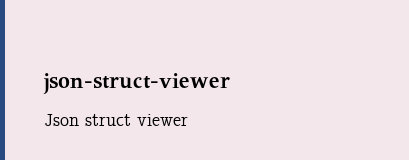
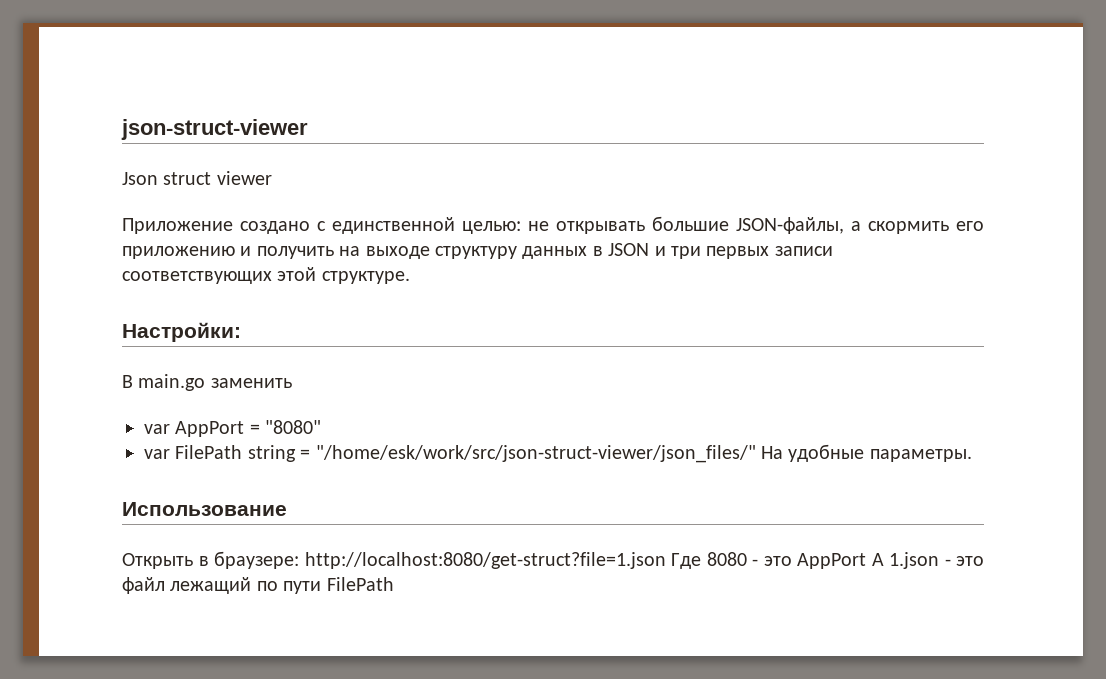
+ Приложение создано с единственной целью: не открывать большие JSON-файлы, а скормить его приложению и получить на выходе структуру данных в JSON и три первых записи соответствующих этой структуре.
+ Настройки:
+ В main.go заменить
+ var AppPort = "8080"
+ var FilePath string = "/home/esk/work/src/json-struct-viewer/json_files/" На удобные параметры.
+ Использование
+ Открыть в браузере: http://localhost:8080/get-struct?file=1.json Где 8080 - это AppPort А 1.json - это файл лежащий по пути FilePath

